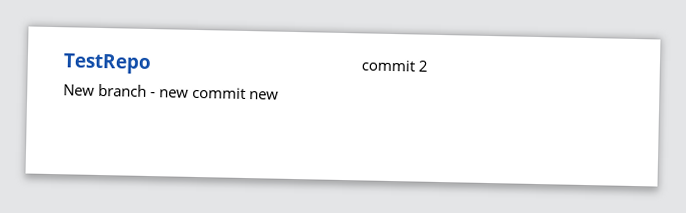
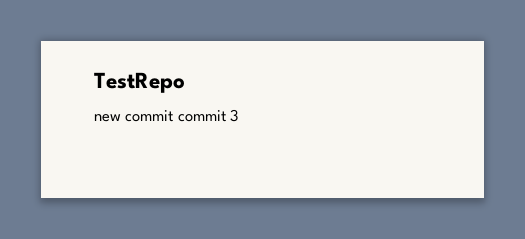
- New branch - new commit new commit 2
+ new commit commit 3

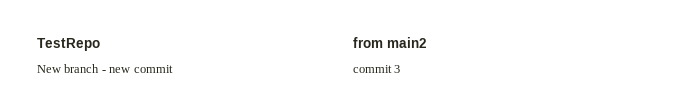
- new commit commit 3
+ New branch - new commit
+ from main2
+ commit 3

